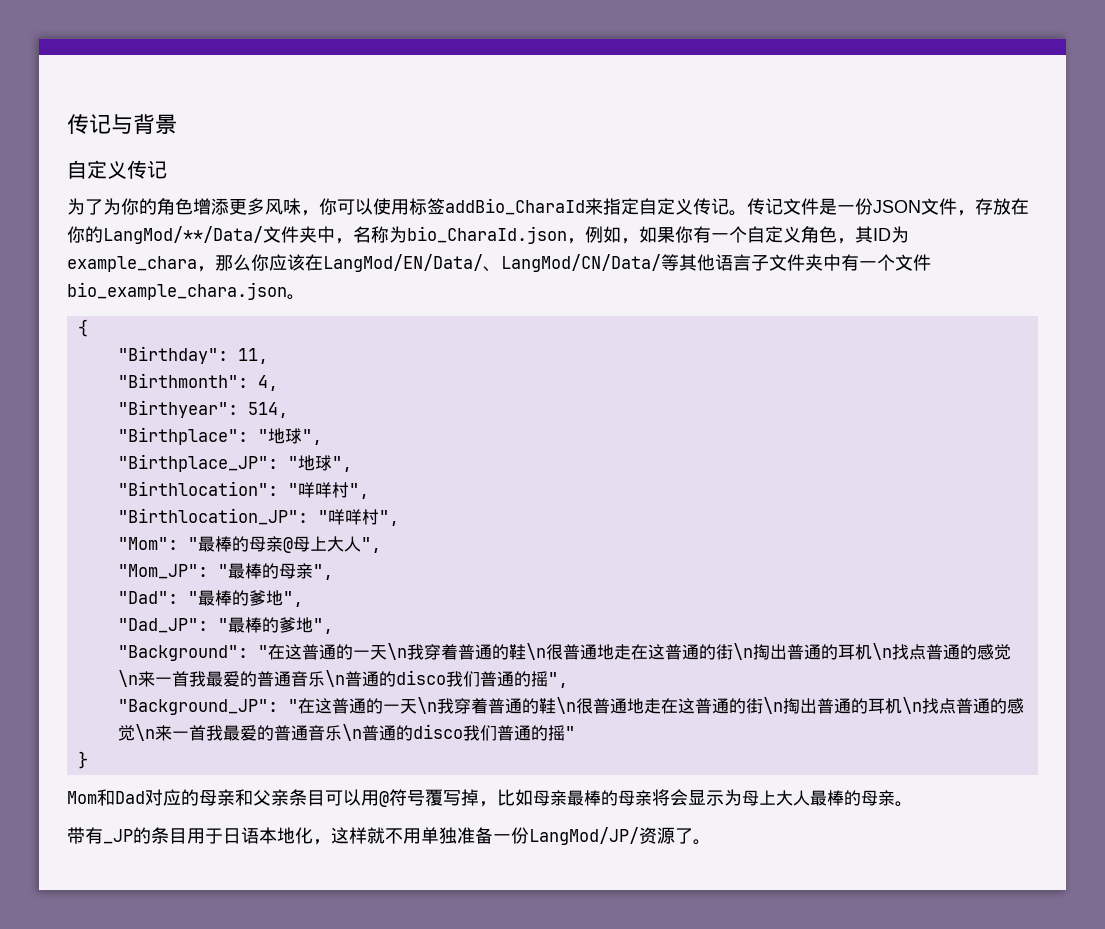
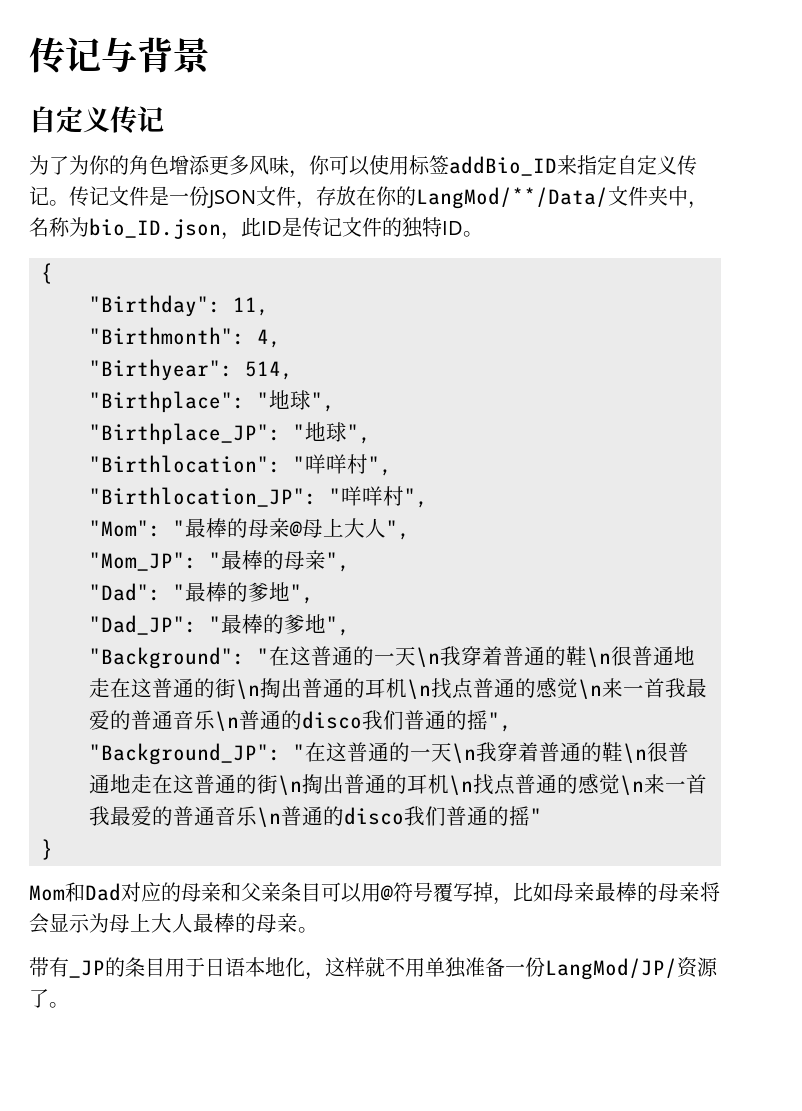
- 为了为你的角色增添更多风味，你可以使用标签addBio_CharaId来指定自定义传记。
+ 为了为你的角色增添更多风味，你可以使用标签addBio_ID来指定自定义传记。
- 传记文件是一份JSON文件，存放在你的LangMod/**/Data/文件夹中，名称为bio_CharaId.json，例如，如果你有一个自定义角色，其ID为example_chara，那么你应该在LangMod/EN/Data/、LangMod/CN/Data/等其他语言子文件夹中有一个文件bio_example_chara.json。
+ 传记文件是一份JSON文件，存放在你的LangMod/**/Data/文件夹中，名称为bio_ID.json，此ID是传记文件的独特ID。

